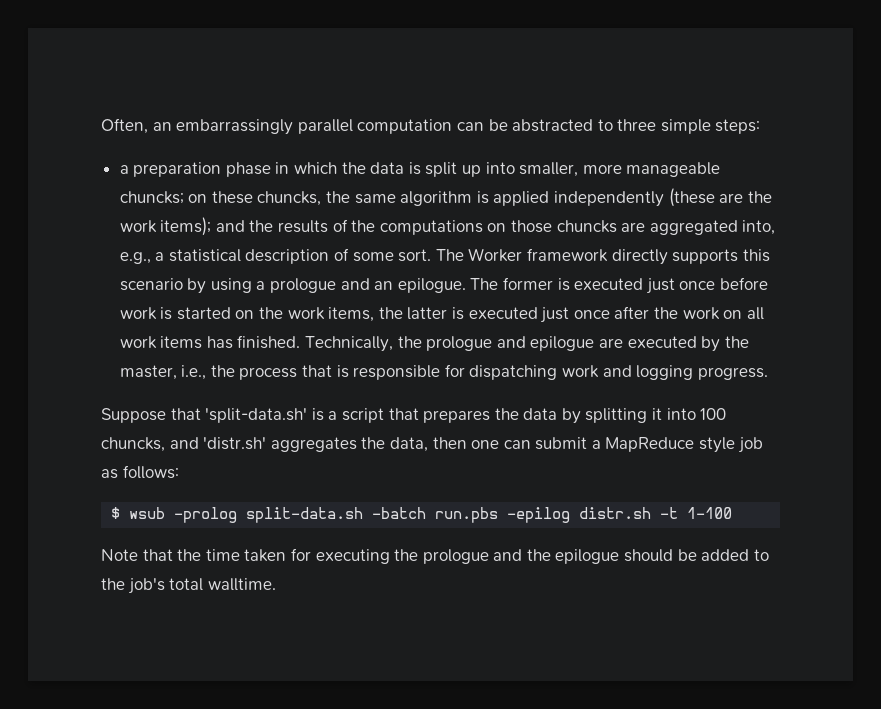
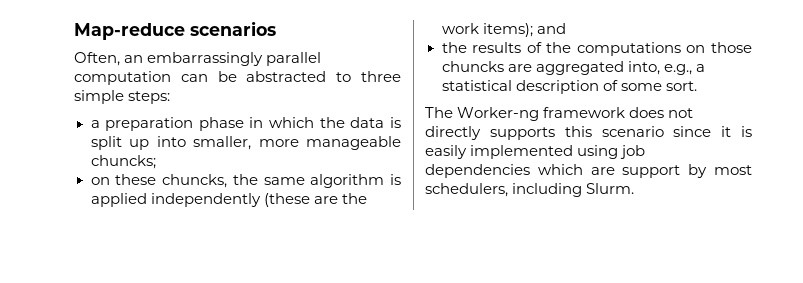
+ Map-reduce scenarios
- a preparation phase in which the data is split up into smaller, more manageable chuncks; on these chuncks, the same algorithm is applied independently (these are the work items); and the results of the computations on those chuncks are aggregated into, e.g., a statistical description of some sort. The Worker framework directly supports this scenario by using a prologue and an epilogue. The former is executed just once before work is started on the work items, the latter is executed just once after the work on all work items has finished. Technically, the prologue and epilogue are executed by the master, i.e., the process that is responsible for dispatching work and logging progress.
- Suppose that 'split-data.sh' is a script that prepares the data by splitting it into 100 chuncks, and 'distr.sh' aggregates the data, then one can submit a MapReduce style job as follows:
- $ wsub -prolog split-data.sh -batch run.pbs -epilog distr.sh -t 1-100
- Note that the time taken for executing the prologue and the epilogue should be added to the job's total walltime.
+ a preparation phase in which the data is split up into smaller, more manageable chuncks;
+ on these chuncks, the same algorithm is applied independently (these are the work items); and
+ the results of the computations on those chuncks are aggregated into, e.g., a statistical description of some sort.
+ The Worker-ng framework does not directly supports this scenario since it is easily implemented using job dependencies which are support by most schedulers, including Slurm.

